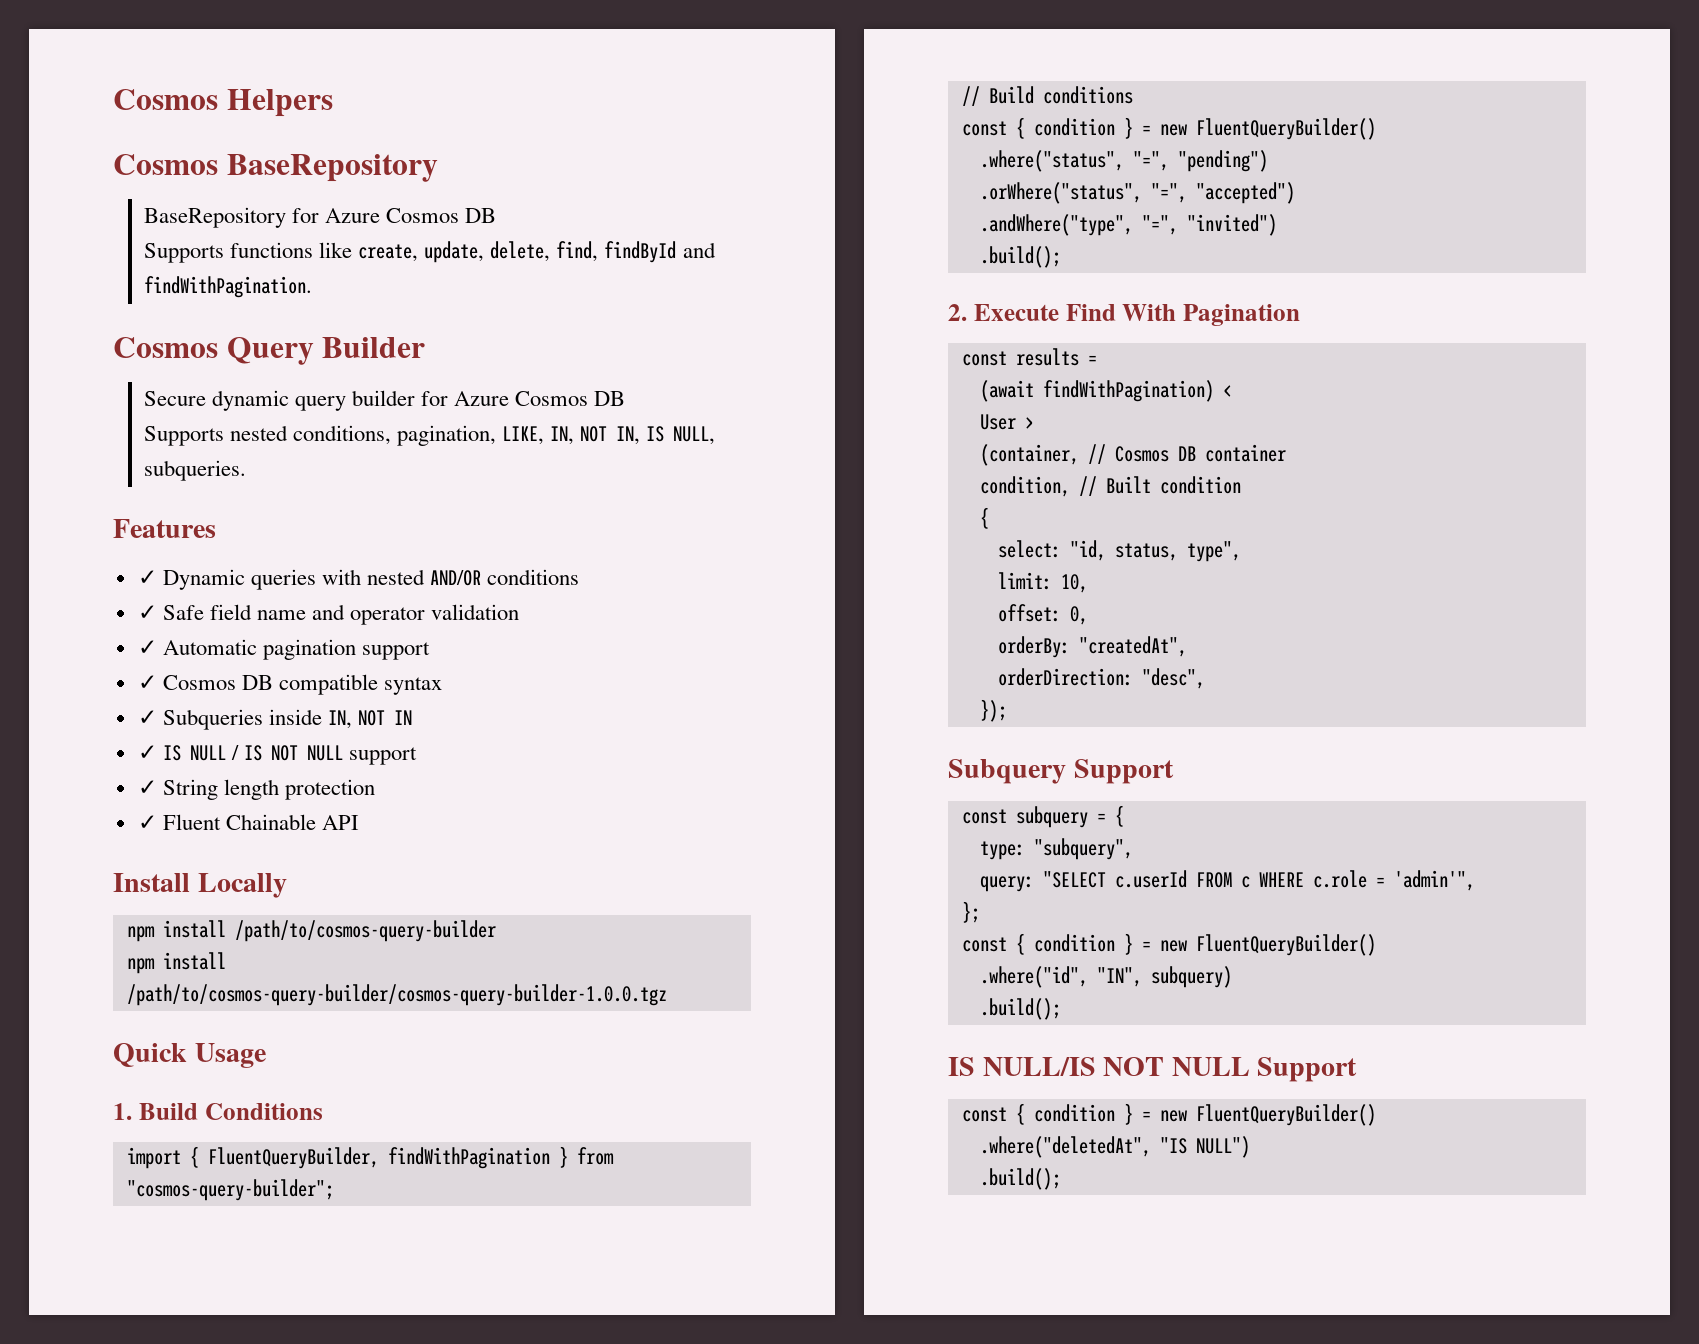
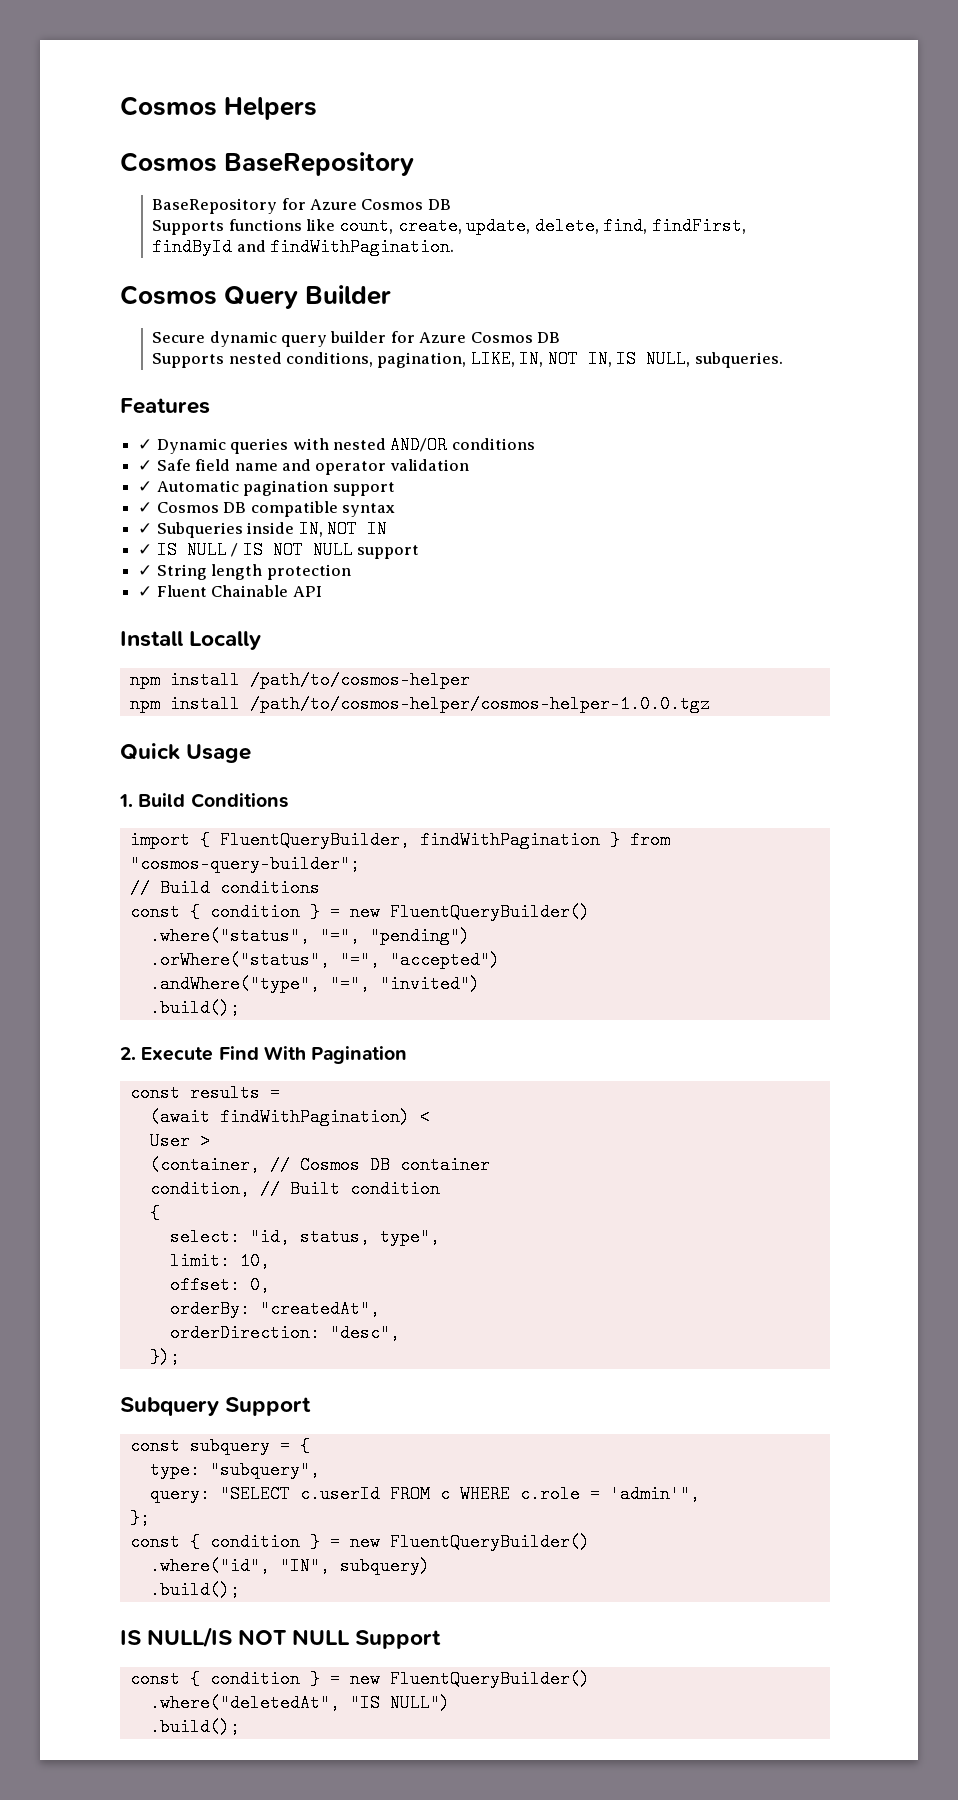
- Supports functions like create, update, delete, find, findById and findWithPagination.
+ Supports functions like count, create, update, delete, find, findFirst, findById and findWithPagination.
- npm install /path/to/cosmos-query-builder
- npm install /path/to/cosmos-query-builder/cosmos-query-builder-1.0.0.tgz
+ npm install /path/to/cosmos-helper
+ npm install /path/to/cosmos-helper/cosmos-helper-1.0.0.tgz

